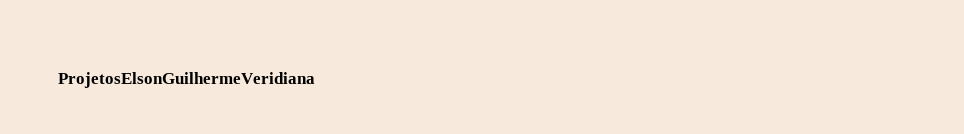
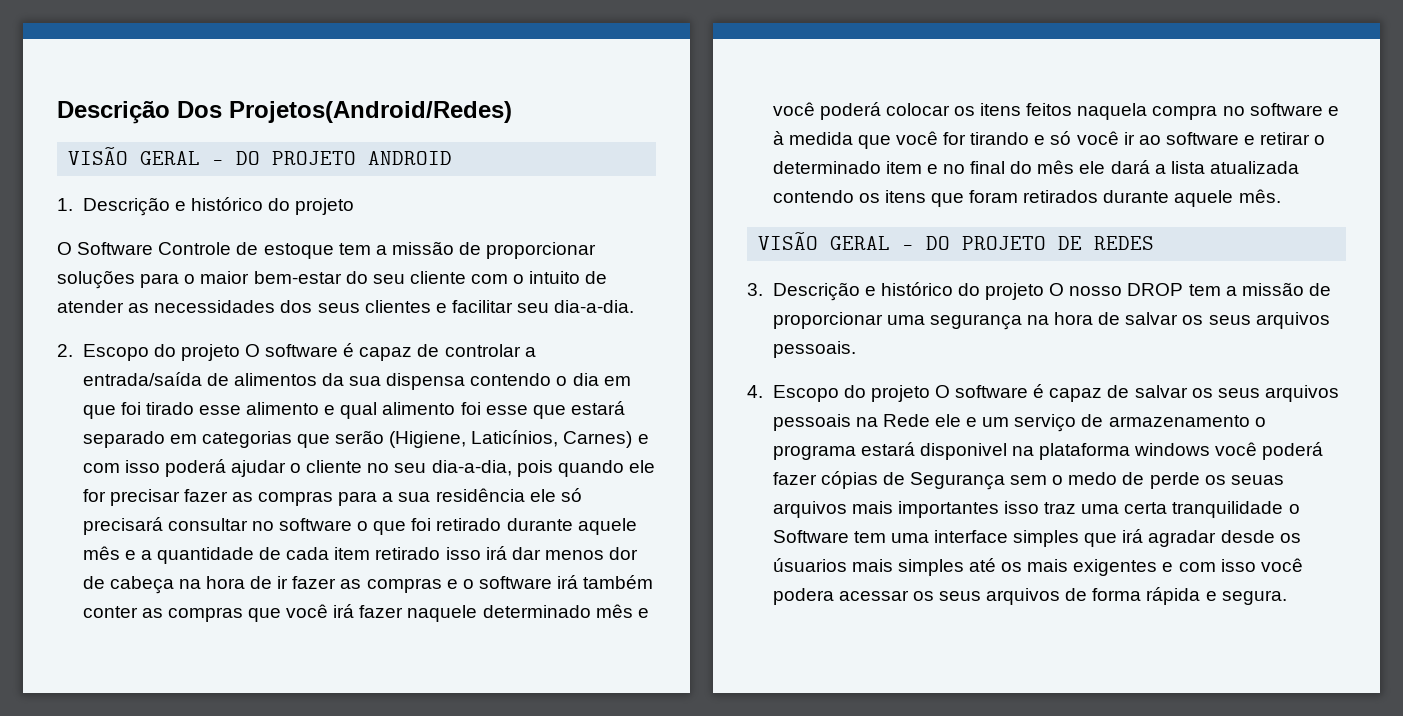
- ProjetosElsonGuilhermeVeridiana
+ Descrição Dos Projetos(Android/Redes)
+ VISÃO GERAL - DO PROJETO ANDROID
+ 1. Descrição e histórico do projeto
+ O Software Controle de estoque tem a missão de proporcionar soluções para o maior bem-estar do seu cliente com o intuito de atender as necessidades dos seus clientes e facilitar seu dia-a-dia.
+ 2. Escopo do projeto O software é capaz de controlar a entrada/saída de alimentos da sua dispensa contendo o dia em que foi tirado esse alimento e qual alimento foi esse que estará separado em categorias que serão (Higiene, Laticínios, Carnes) e com isso poderá ajudar o cliente no seu dia-a-dia, pois quando ele for precisar fazer as compras para a sua residência ele só precisará consultar no software o que foi retirado durante aquele mês e a quantidade de cada item retirado isso irá dar menos dor de cabeça na hora de ir fazer as compras e o software irá também conter as compras que você irá fazer naquele determinado mês e você poderá colocar os itens feitos naquela compra no software e à medida que você for tirando e só você ir ao software e retirar o determinado item e no final do mês ele dará a lista atualizada contendo os itens que foram retirados durante aquele mês.
+ VISÃO GERAL - DO PROJETO DE REDES
+ 3. Descrição e histórico do projeto O nosso DROP tem a missão de proporcionar uma segurança na hora de salvar os seus arquivos pessoais.
+ 4. Escopo do projeto O software é capaz de salvar os seus arquivos pessoais na Rede ele e um serviço de armazenamento o programa estará disponivel na plataforma windows você poderá fazer cópias de Segurança sem o medo de perde os seuas arquivos mais importantes isso traz uma certa tranquilidade o Software tem uma interface simples que irá agradar desde os úsuarios mais simples até os mais exigentes e com isso você podera acessar os seus arquivos de forma rápida e segura.

